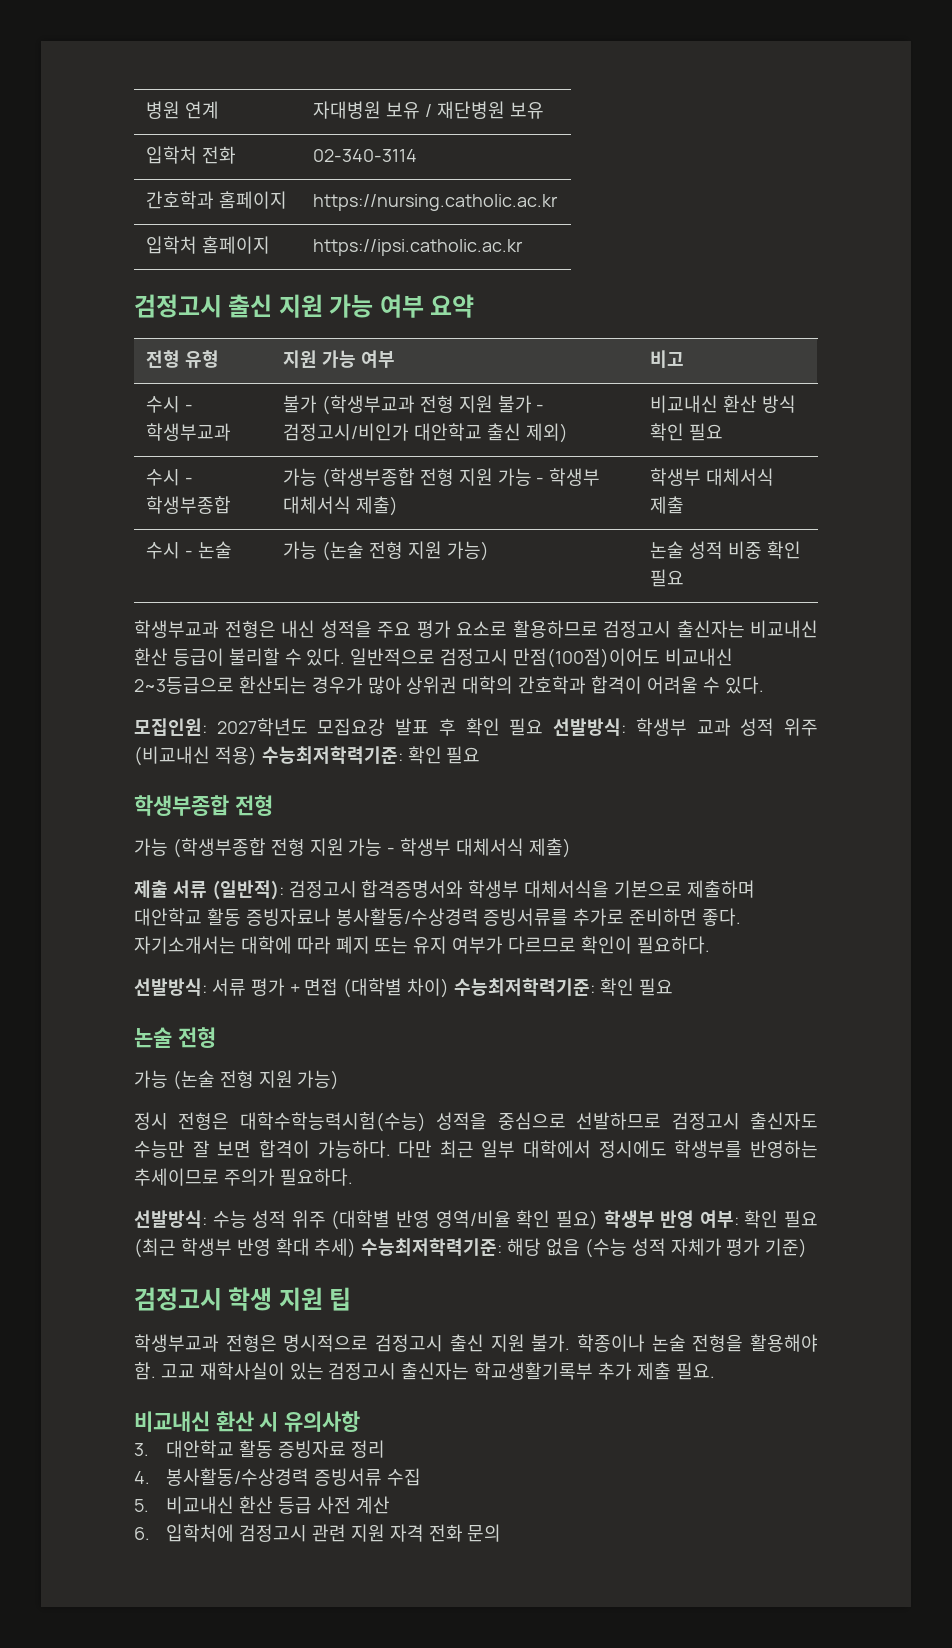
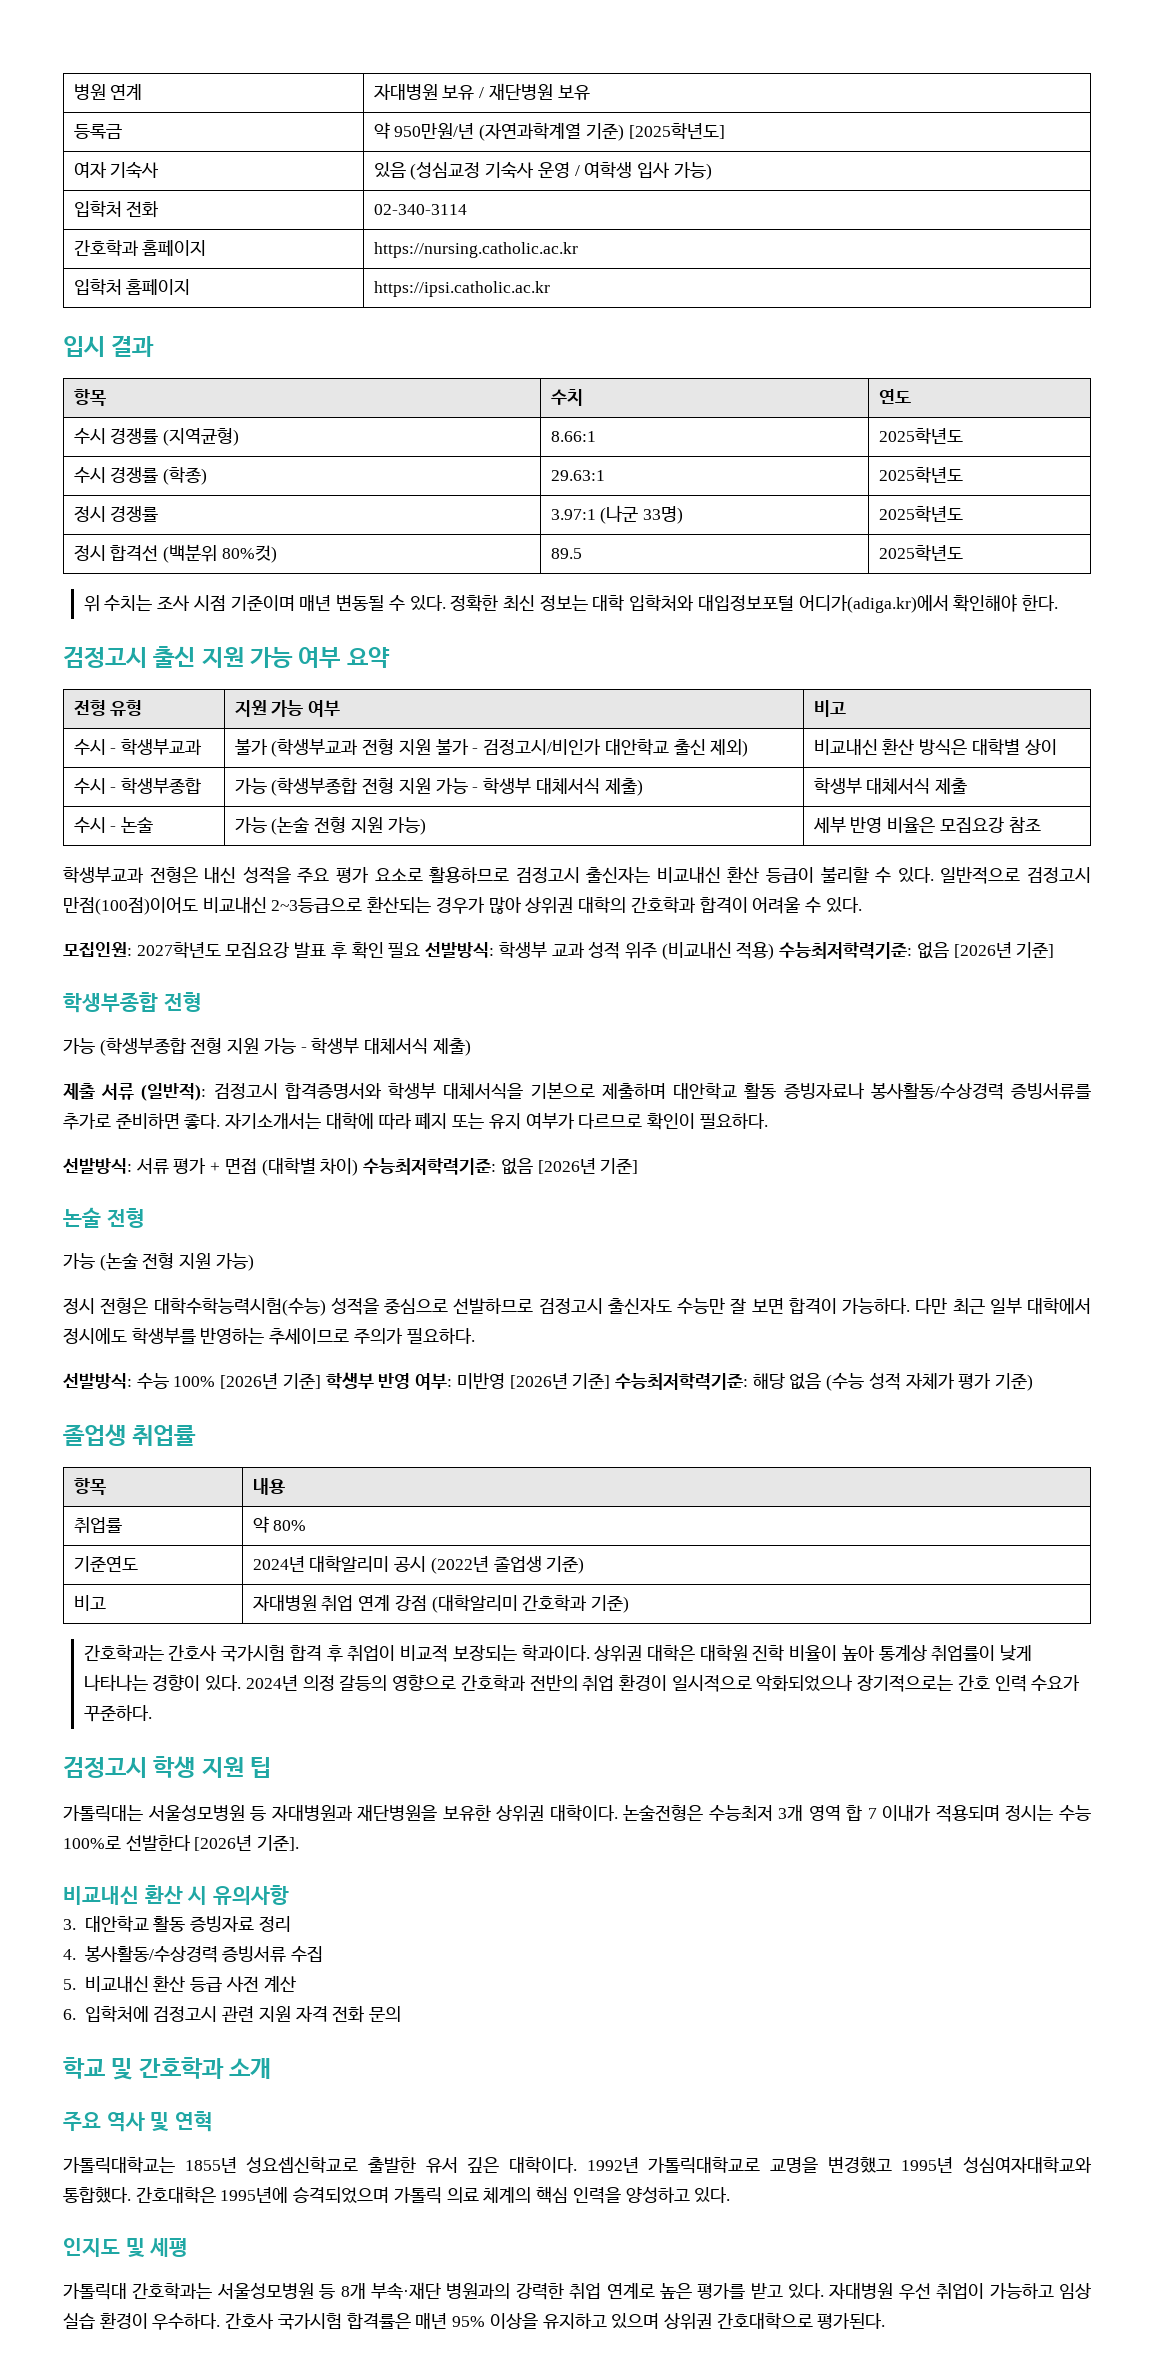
+ 등록금 | 약 950만원/년 (자연과학계열 기준) [2025학년도]
+ 여자 기숙사 | 있음 (성심교정 기숙사 운영 / 여학생 입사 가능)
+ 입시 결과
+ 항목 | 수치 | 연도
+ 수시 경쟁률 (지역균형) | 8.66:1 | 2025학년도
+ 수시 경쟁률 (학종) | 29.63:1 | 2025학년도
+ 정시 경쟁률 | 3.97:1 (나군 33명) | 2025학년도
+ 정시 합격선 (백분위 80%컷) | 89.5 | 2025학년도
+ 위 수치는 조사 시점 기준이며 매년 변동될 수 있다. 정확한 최신 정보는 대학 입학처와 대입정보포털 어디가(adiga.kr)에서 확인해야 한다.
- 수시 - 학생부교과 | 불가 (학생부교과 전형 지원 불가 - 검정고시/비인가 대안학교 출신 제외) | 비교내신 환산 방식 확인 필요
+ 수시 - 학생부교과 | 불가 (학생부교과 전형 지원 불가 - 검정고시/비인가 대안학교 출신 제외) | 비교내신 환산 방식은 대학별 상이
- 수시 - 논술 | 가능 (논술 전형 지원 가능) | 논술 성적 비중 확인 필요
+ 수시 - 논술 | 가능 (논술 전형 지원 가능) | 세부 반영 비율은 모집요강 참조
- 모집인원: 2027학년도 모집요강 발표 후 확인 필요 선발방식: 학생부 교과 성적 위주 (비교내신 적용) 수능최저학력기준: 확인 필요
+ 모집인원: 2027학년도 모집요강 발표 후 확인 필요 선발방식: 학생부 교과 성적 위주 (비교내신 적용) 수능최저학력기준: 없음 [2026년 기준]
- 선발방식: 서류 평가 + 면접 (대학별 차이) 수능최저학력기준: 확인 필요
+ 선발방식: 서류 평가 + 면접 (대학별 차이) 수능최저학력기준: 없음 [2026년 기준]
- 선발방식: 수능 성적 위주 (대학별 반영 영역/비율 확인 필요) 학생부 반영 여부: 확인 필요 (최근 학생부 반영 확대 추세) 수능최저학력기준: 해당 없음 (수능 성적 자체가 평가 기준)
+ 선발방식: 수능 100% [2026년 기준] 학생부 반영 여부: 미반영 [2026년 기준] 수능최저학력기준: 해당 없음 (수능 성적 자체가 평가 기준)
+ 졸업생 취업률
+ 항목 | 내용
+ 취업률 | 약 80%
+ 기준연도 | 2024년 대학알리미 공시 (2022년 졸업생 기준)
+ 비고 | 자대병원 취업 연계 강점 (대학알리미 간호학과 기준)
+ 간호학과는 간호사 국가시험 합격 후 취업이 비교적 보장되는 학과이다. 상위권 대학은 대학원 진학 비율이 높아 통계상 취업률이 낮게 나타나는 경향이 있다. 2024년 의정 갈등의 영향으로 간호학과 전반의 취업 환경이 일시적으로 악화되었으나 장기적으로는 간호 인력 수요가 꾸준하다.
  검정고시 학생 지원 팁
- 학생부교과 전형은 명시적으로 검정고시 출신 지원 불가. 학종이나 논술 전형을 활용해야 함. 고교 재학사실이 있는 검정고시 출신자는 학교생활기록부 추가 제출 필요.
+ 가톨릭대는 서울성모병원 등 자대병원과 재단병원을 보유한 상위권 대학이다. 논술전형은 수능최저 3개 영역 합 7 이내가 적용되며 정시는 수능 100%로 선발한다 [2026년 기준].
+ 학교 및 간호학과 소개
+ 주요 역사 및 연혁
+ 가톨릭대학교는 1855년 성요셉신학교로 출발한 유서 깊은 대학이다. 1992년 가톨릭대학교로 교명을 변경했고 1995년 성심여자대학교와 통합했다. 간호대학은 1995년에 승격되었으며 가톨릭 의료 체계의 핵심 인력을 양성하고 있다.
+ 인지도 및 세평
+ 가톨릭대 간호학과는 서울성모병원 등 8개 부속·재단 병원과의 강력한 취업 연계로 높은 평가를 받고 있다. 자대병원 우선 취업이 가능하고 임상 실습 환경이 우수하다. 간호사 국가시험 합격률은 매년 95% 이상을 유지하고 있으며 상위권 간호대학으로 평가된다.

